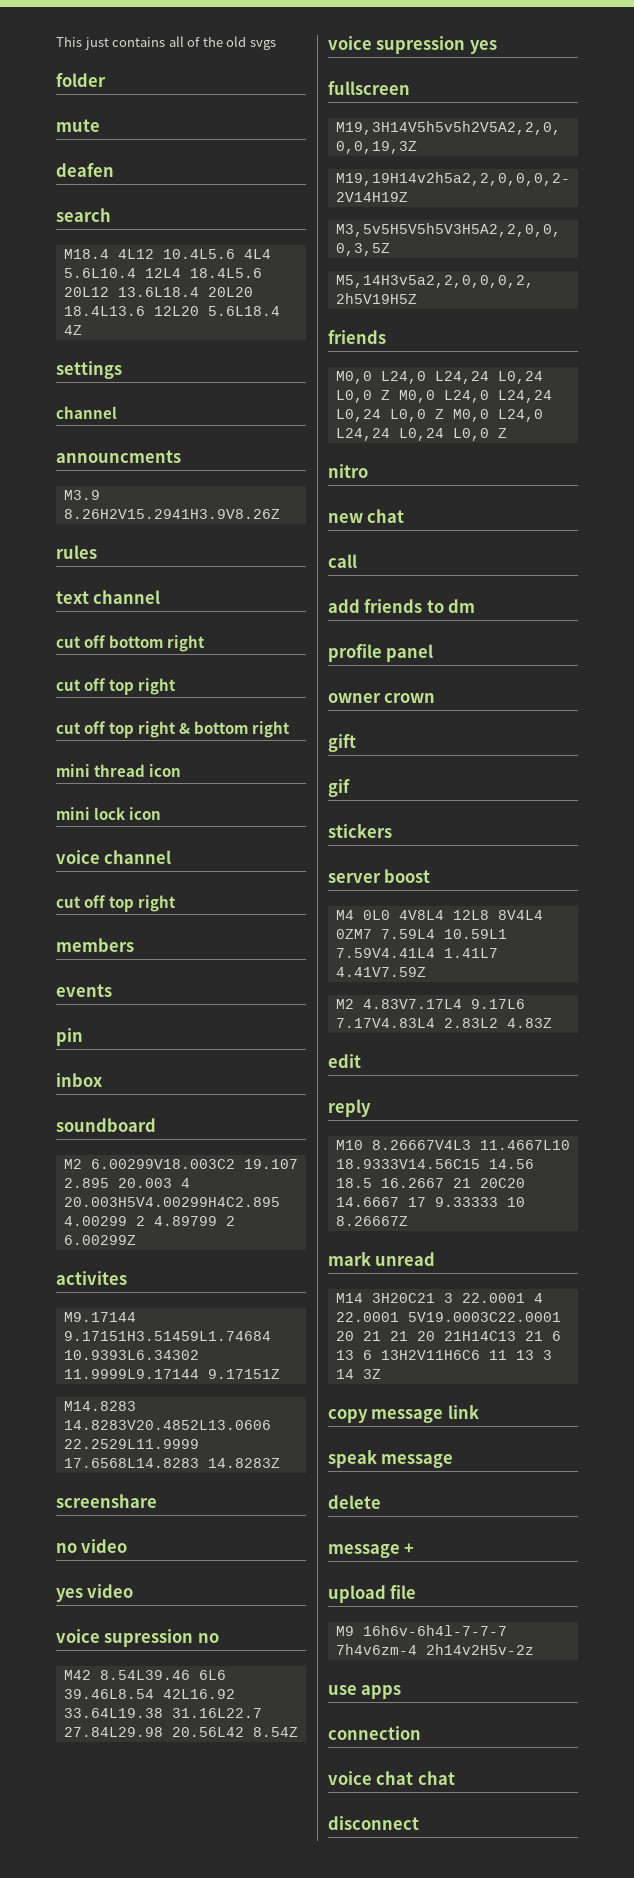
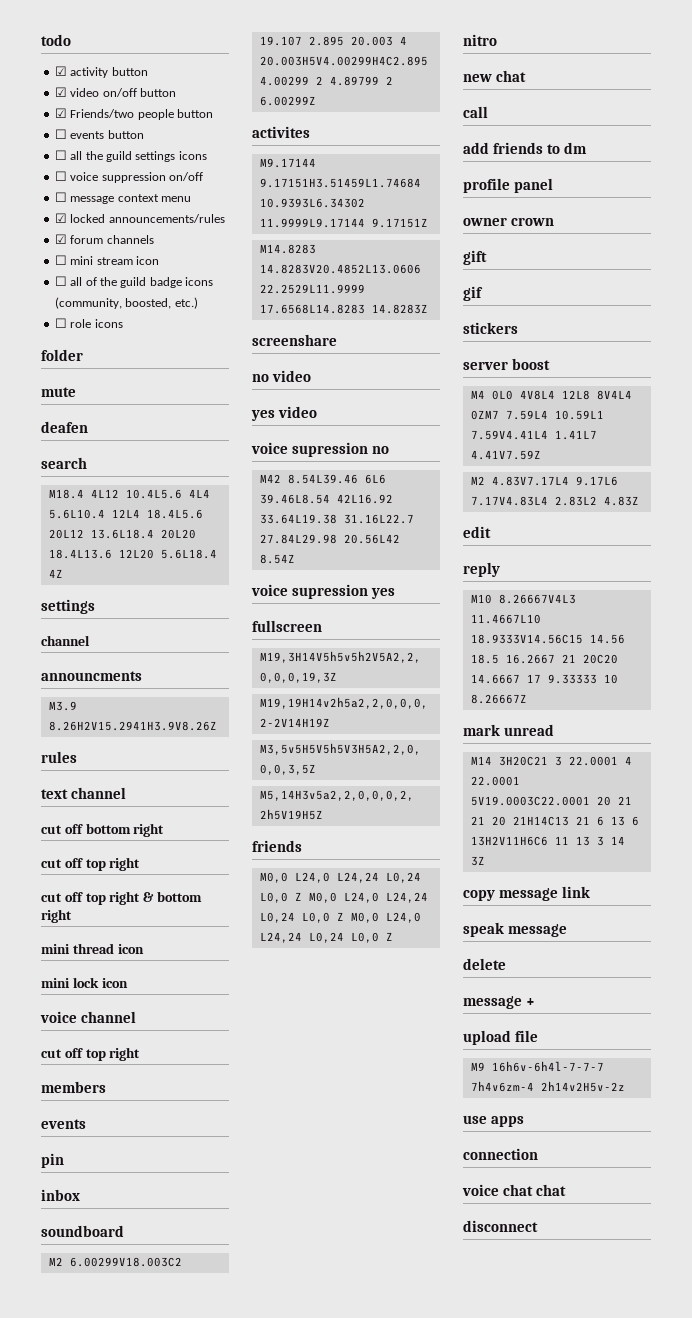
- This just contains all of the old svgs
+ todo
+ ☑ activity button
+ ☑ video on/off button
+ ☑ Friends/two people button
+ ☐ events button
+ ☐ all the guild settings icons
+ ☐ voice suppression on/off
+ ☐ message context menu
+ ☑ locked announcements/rules
+ ☑ forum channels
+ ☐ mini stream icon
+ ☐ all of the guild badge icons (community, boosted, etc.)
+ ☐ role icons

